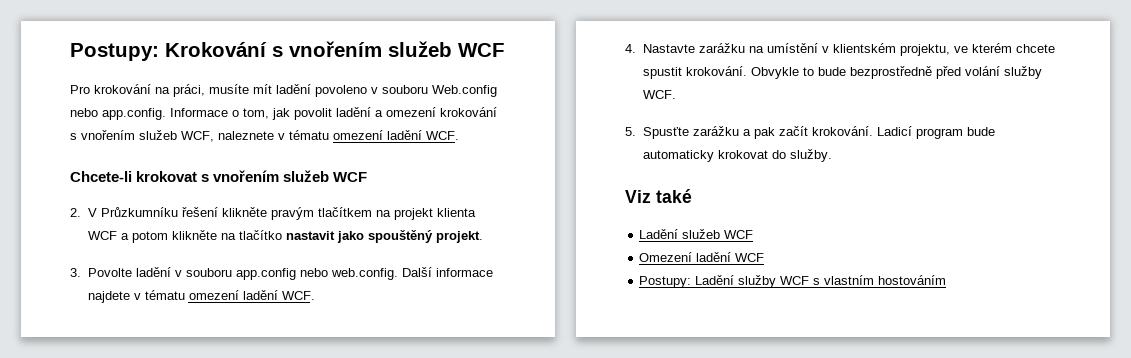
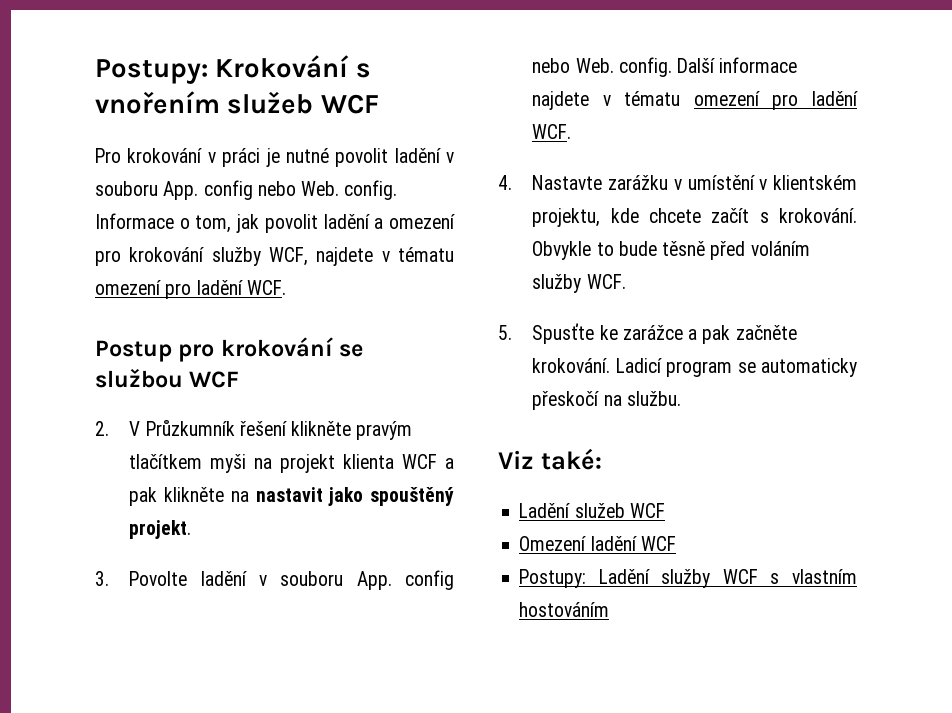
- Pro krokování na práci, musíte mít ladění povoleno v souboru Web.config nebo app.config. Informace o tom, jak povolit ladění a omezení krokování s vnořením služeb WCF, naleznete v tématu omezení ladění WCF.
- Chcete-li krokovat s vnořením služeb WCF
+ Pro krokování v práci je nutné povolit ladění v souboru App. config nebo Web. config. Informace o tom, jak povolit ladění a omezení pro krokování služby WCF, najdete v tématu omezení pro ladění WCF.
+ Postup pro krokování se službou WCF
- 2. V Průzkumníku řešení klikněte pravým tlačítkem na projekt klienta WCF a potom klikněte na tlačítko nastavit jako spouštěný projekt.
+ 2. V Průzkumník řešení klikněte pravým tlačítkem myši na projekt klienta WCF a pak klikněte na nastavit jako spouštěný projekt.
- 3. Povolte ladění v souboru app.config nebo web.config. Další informace najdete v tématu omezení ladění WCF.
+ 3. Povolte ladění v souboru App. config nebo Web. config. Další informace najdete v tématu omezení pro ladění WCF.
- 4. Nastavte zarážku na umístění v klientském projektu, ve kterém chcete spustit krokování.
+ 4. Nastavte zarážku v umístění v klientském projektu, kde chcete začít s krokování.
- Obvykle to bude bezprostředně před volání služby WCF.
+ Obvykle to bude těsně před voláním služby WCF.
- 5. Spusťte zarážku a pak začít krokování.
+ 5. Spusťte ke zarážce a pak začněte krokování.
- Ladicí program bude automaticky krokovat do služby.
+ Ladicí program se automaticky přeskočí na službu.
- Viz také
+ Viz také:

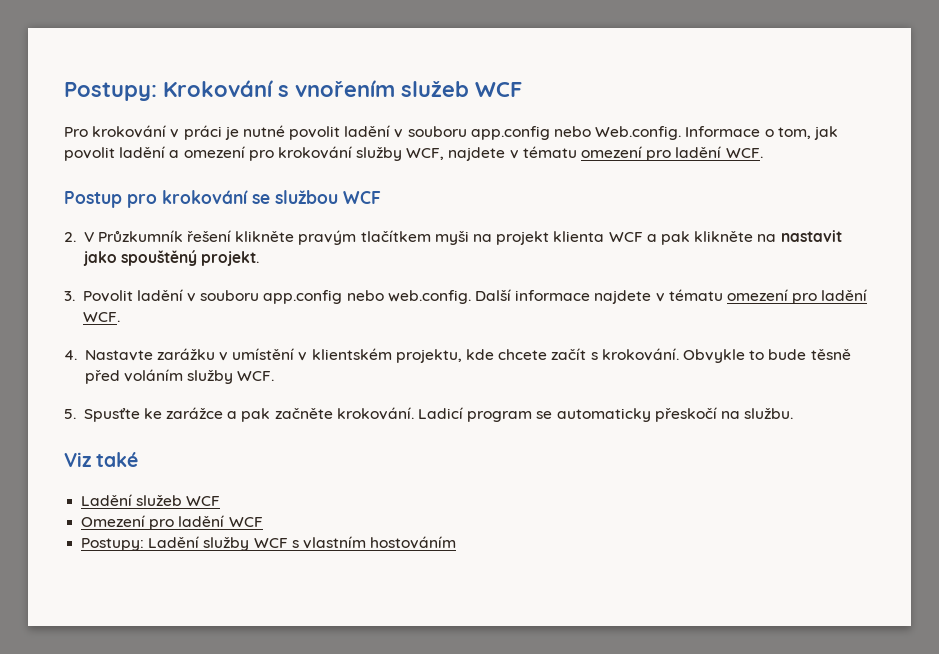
- Pro krokování v práci je nutné povolit ladění v souboru App. config nebo Web. config. Informace o tom, jak povolit ladění a omezení pro krokování služby WCF, najdete v tématu omezení pro ladění WCF.
+ Pro krokování v práci je nutné povolit ladění v souboru app.config nebo Web.config. Informace o tom, jak povolit ladění a omezení pro krokování služby WCF, najdete v tématu omezení pro ladění WCF.
- 3. Povolte ladění v souboru App. config nebo Web. config. Další informace najdete v tématu omezení pro ladění WCF.
+ 3. Povolit ladění v souboru app.config nebo web.config. Další informace najdete v tématu omezení pro ladění WCF.
- Viz také:
+ Viz také
- Omezení ladění WCF
+ Omezení pro ladění WCF

